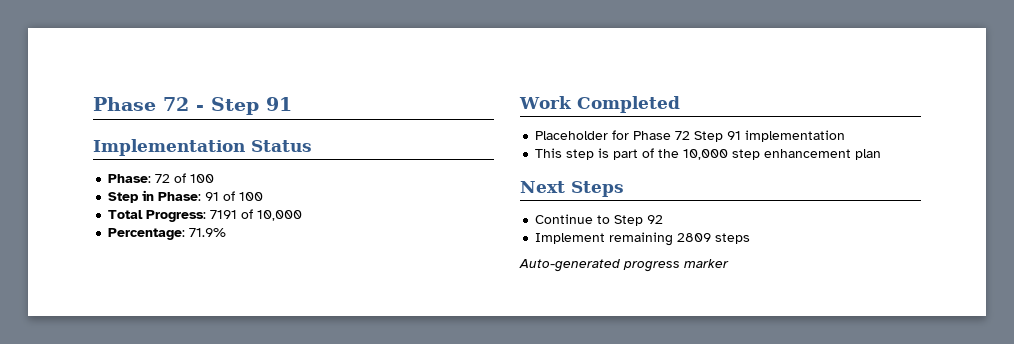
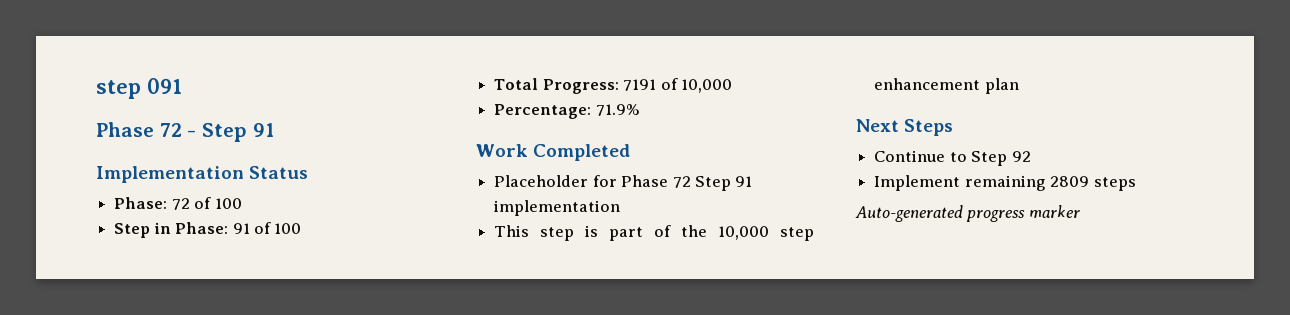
+ step 091

